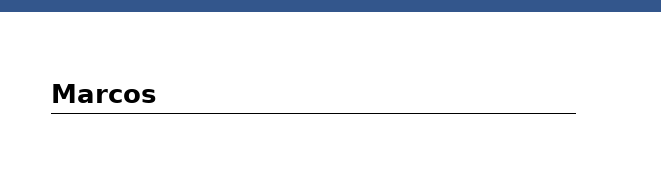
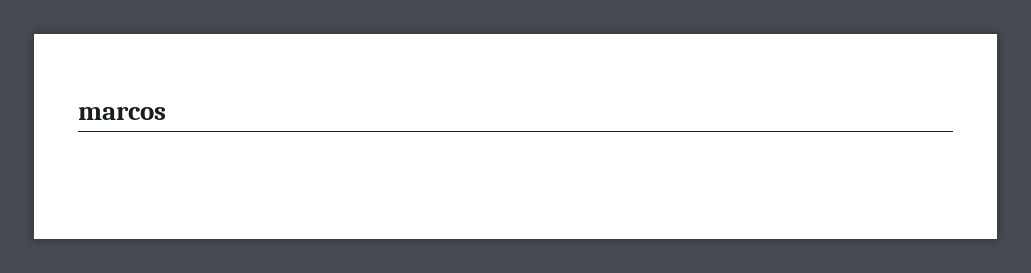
- Marcos
+ marcos

